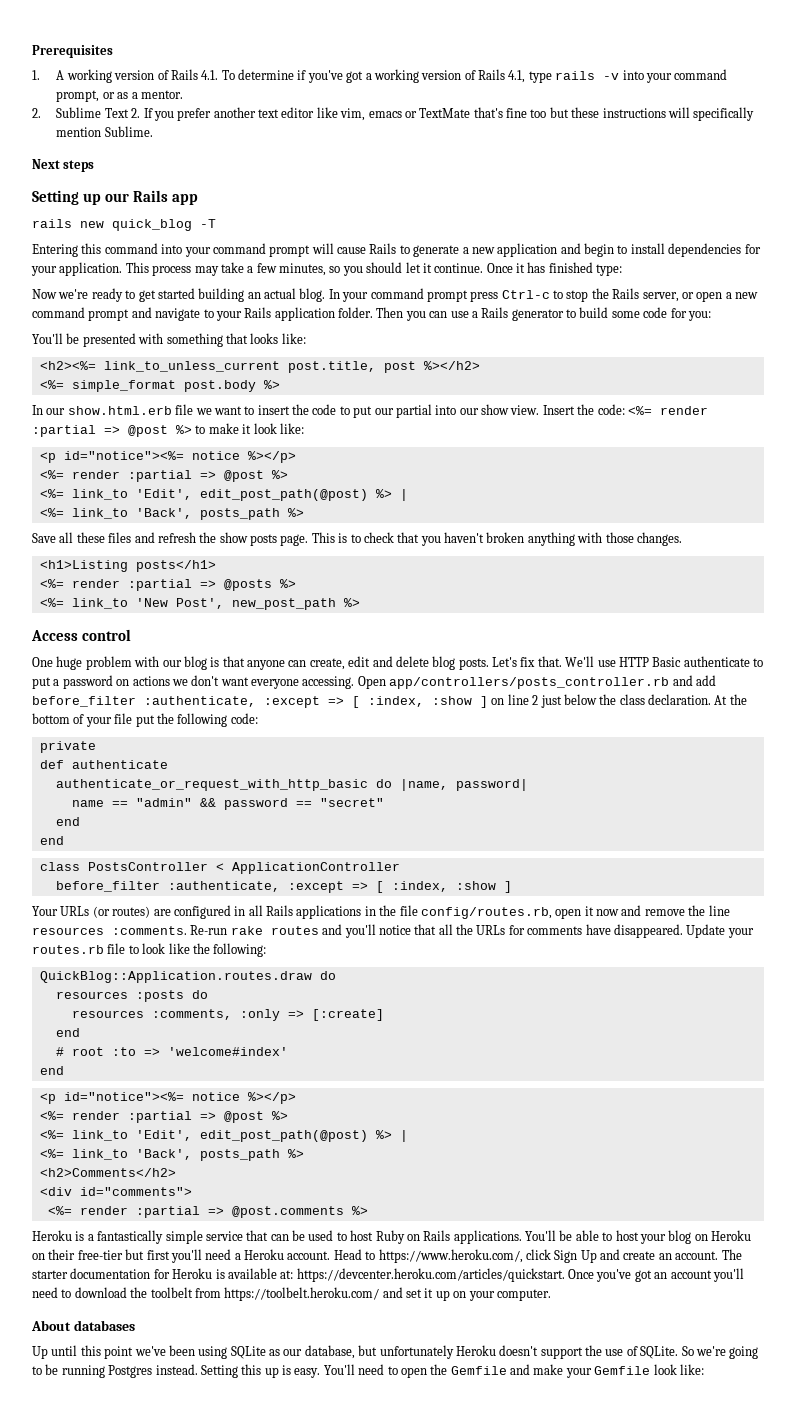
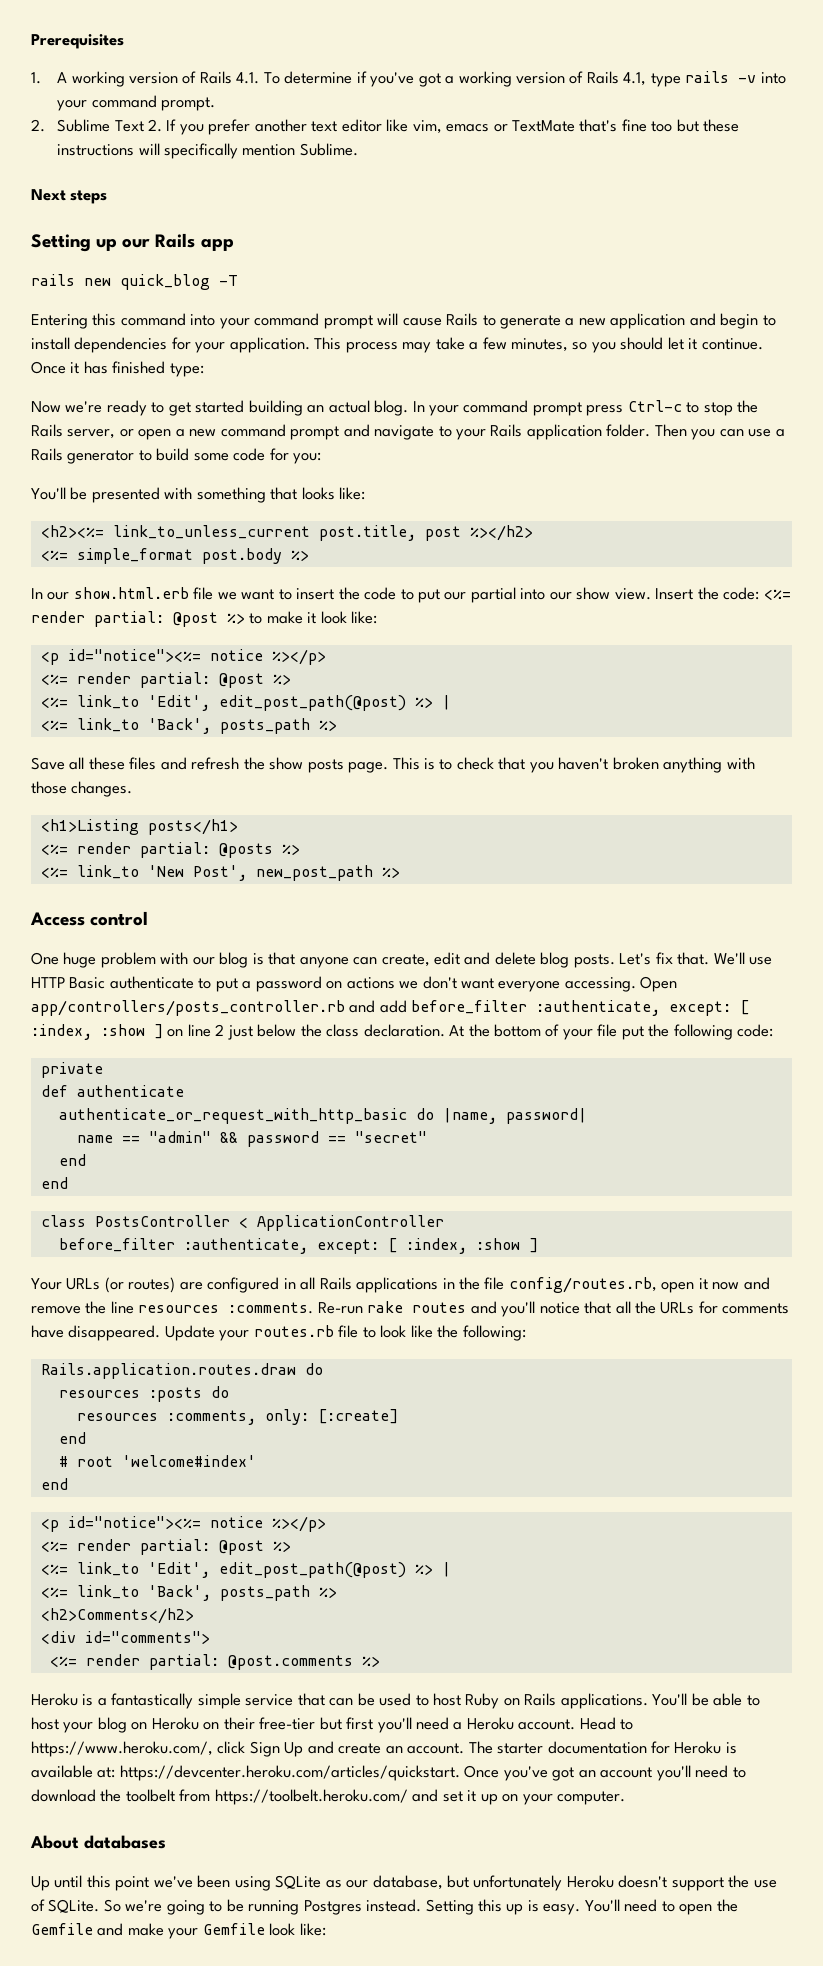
- 1. A working version of Rails 4.1. To determine if you've got a working version of Rails 4.1, type rails -v into your command prompt, or as a mentor.
+ 1. A working version of Rails 4.1. To determine if you've got a working version of Rails 4.1, type rails -v into your command prompt.
- Insert the code: <%= render :partial => @post %> to make it look like:
+ Insert the code: <%= render partial: @post %> to make it look like:
  <p id="notice"><%= notice %></p>
- <%= render :partial => @post %>
+ <%= render partial: @post %>
- <%= render :partial => @posts %>
+ <%= render partial: @posts %>
- Open app/controllers/posts_controller.rb and add before_filter :authenticate, :except => [ :index, :show ] on line 2 just below the class declaration.
+ Open app/controllers/posts_controller.rb and add before_filter :authenticate, except: [ :index, :show ] on line 2 just below the class declaration.
  class PostsController < ApplicationController
- before_filter :authenticate, :except => [ :index, :show ]
+ before_filter :authenticate, except: [ :index, :show ]
- QuickBlog::Application.routes.draw do
+ Rails.application.routes.draw do
- resources :comments, :only => [:create]
+ resources :comments, only: [:create]
- # root :to => 'welcome#index'
+ # root 'welcome#index'
  end
  <p id="notice"><%= notice %></p>
- <%= render :partial => @post %>
+ <%= render partial: @post %>
- <%= render :partial => @post.comments %>
+ <%= render partial: @post.comments %>

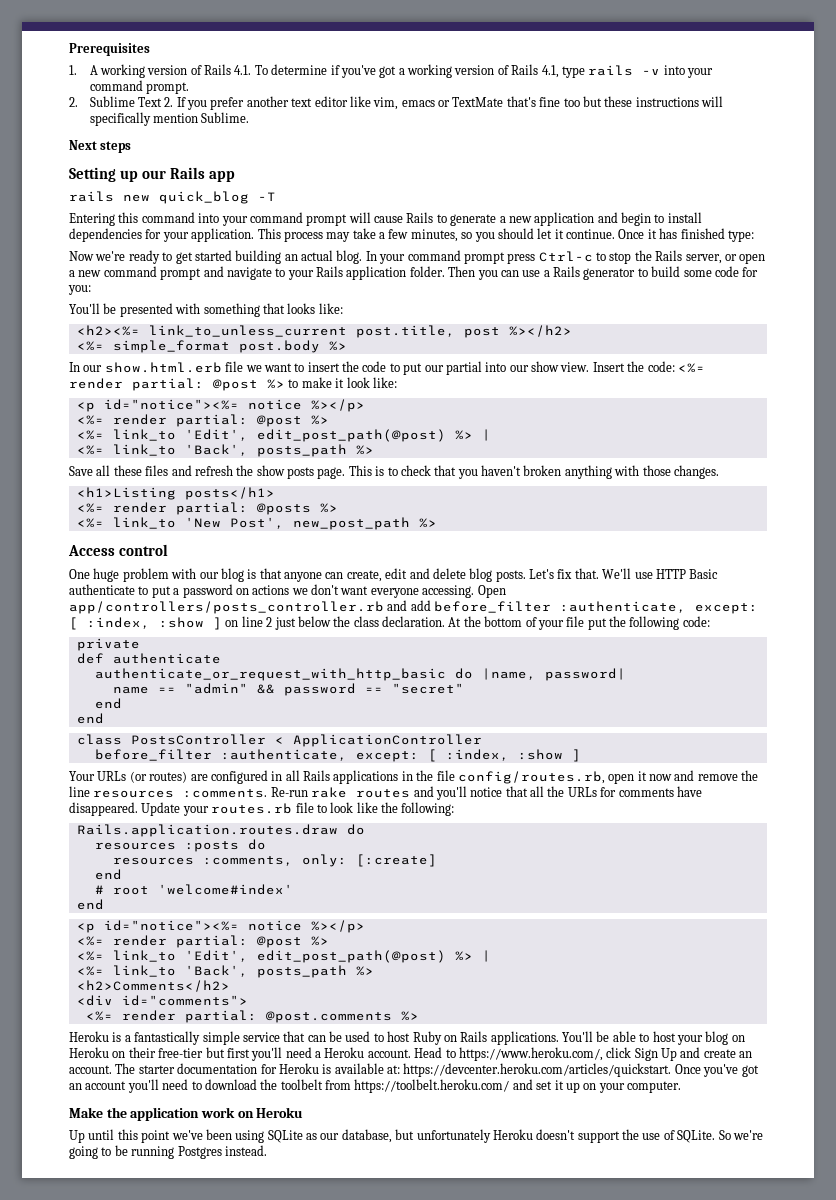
- About databases
+ Make the application work on Heroku
- Setting this up is easy. You'll need to open the Gemfile and make your Gemfile look like:

